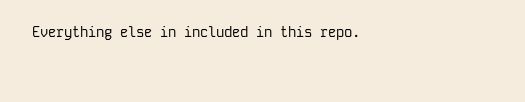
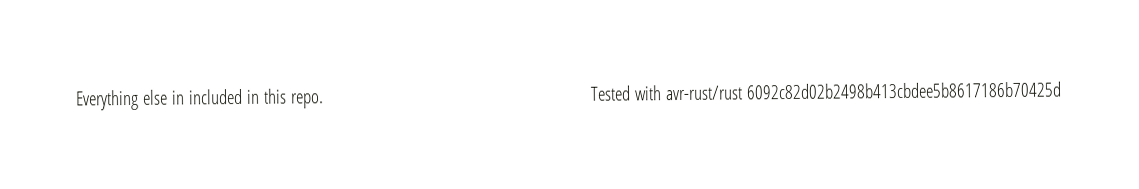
+ Tested with avr-rust/rust 6092c82d02b2498b413cbdee5b8617186b70425d

